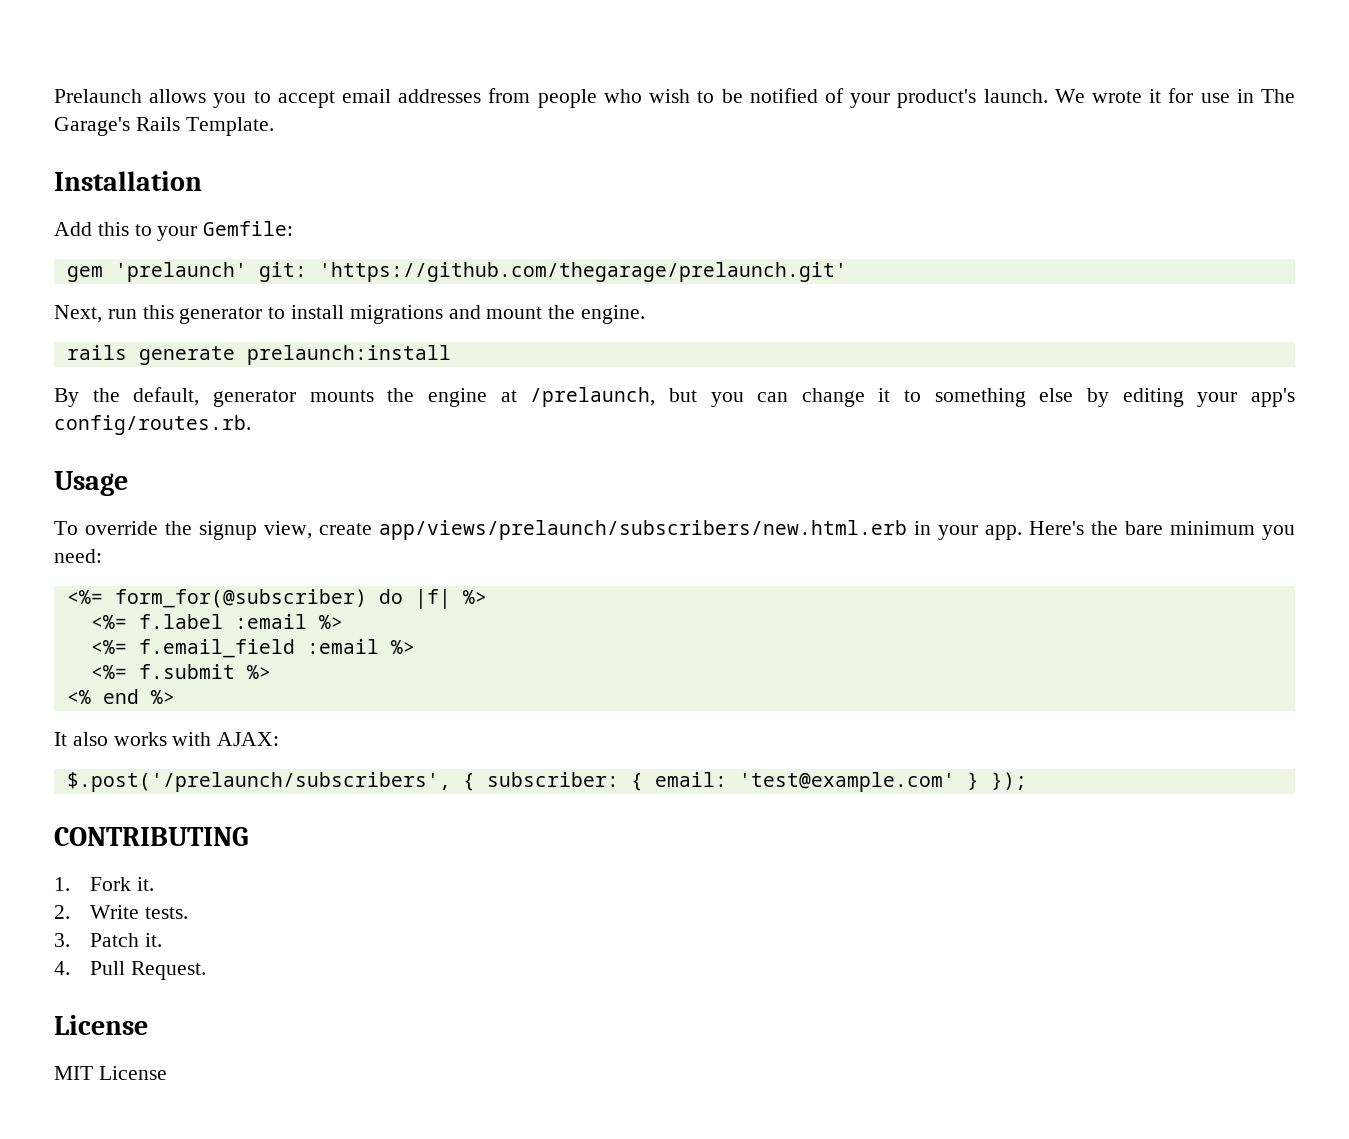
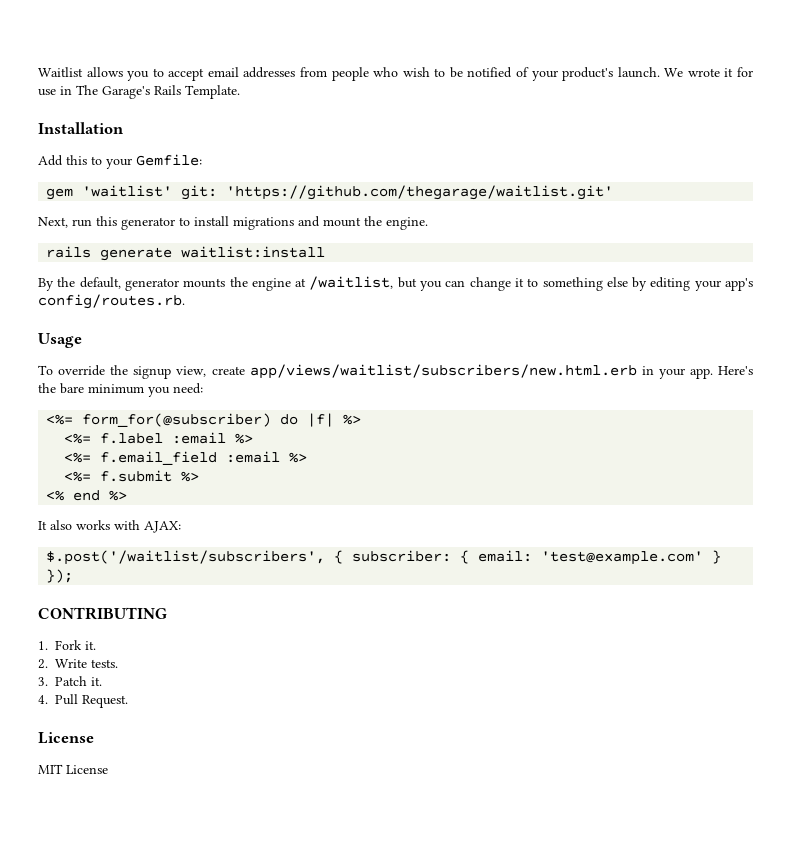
- Prelaunch allows you to accept email addresses from people who wish to be notified of your product's launch.
+ Waitlist allows you to accept email addresses from people who wish to be notified of your product's launch.
- gem 'prelaunch' git: 'https://github.com/thegarage/prelaunch.git'
+ gem 'waitlist' git: 'https://github.com/thegarage/waitlist.git'
- rails generate prelaunch:install
+ rails generate waitlist:install
- By the default, generator mounts the engine at /prelaunch, but you can change it to something else by editing your app's config/routes.rb.
+ By the default, generator mounts the engine at /waitlist, but you can change it to something else by editing your app's config/routes.rb.
- To override the signup view, create app/views/prelaunch/subscribers/new.html.erb in your app.
+ To override the signup view, create app/views/waitlist/subscribers/new.html.erb in your app.
- $.post('/prelaunch/subscribers', { subscriber: { email: 'test@example.com' } });
+ $.post('/waitlist/subscribers', { subscriber: { email: 'test@example.com' } });

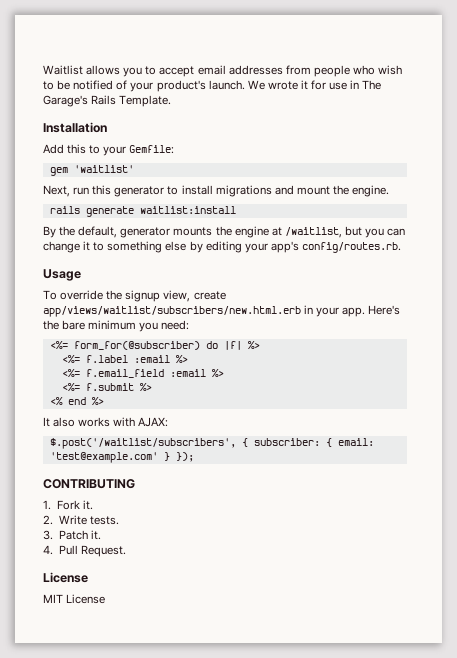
- gem 'waitlist' git: 'https://github.com/thegarage/waitlist.git'
+ gem 'waitlist'

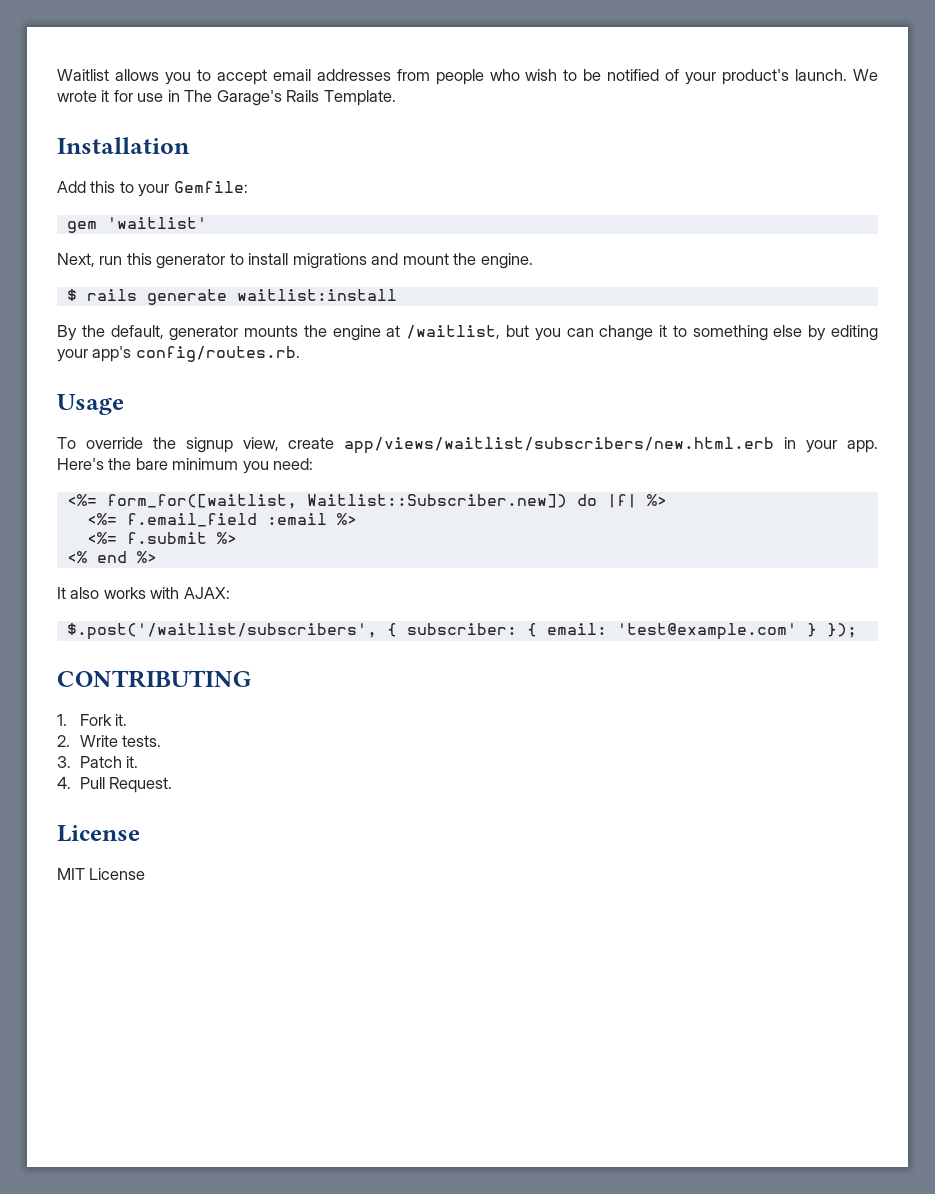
- rails generate waitlist:install
+ $ rails generate waitlist:install
- <%= form_for(@subscriber) do |f| %>
+ <%= form_for([waitlist, Waitlist::Subscriber.new]) do |f| %>
- <%= f.label :email %>

